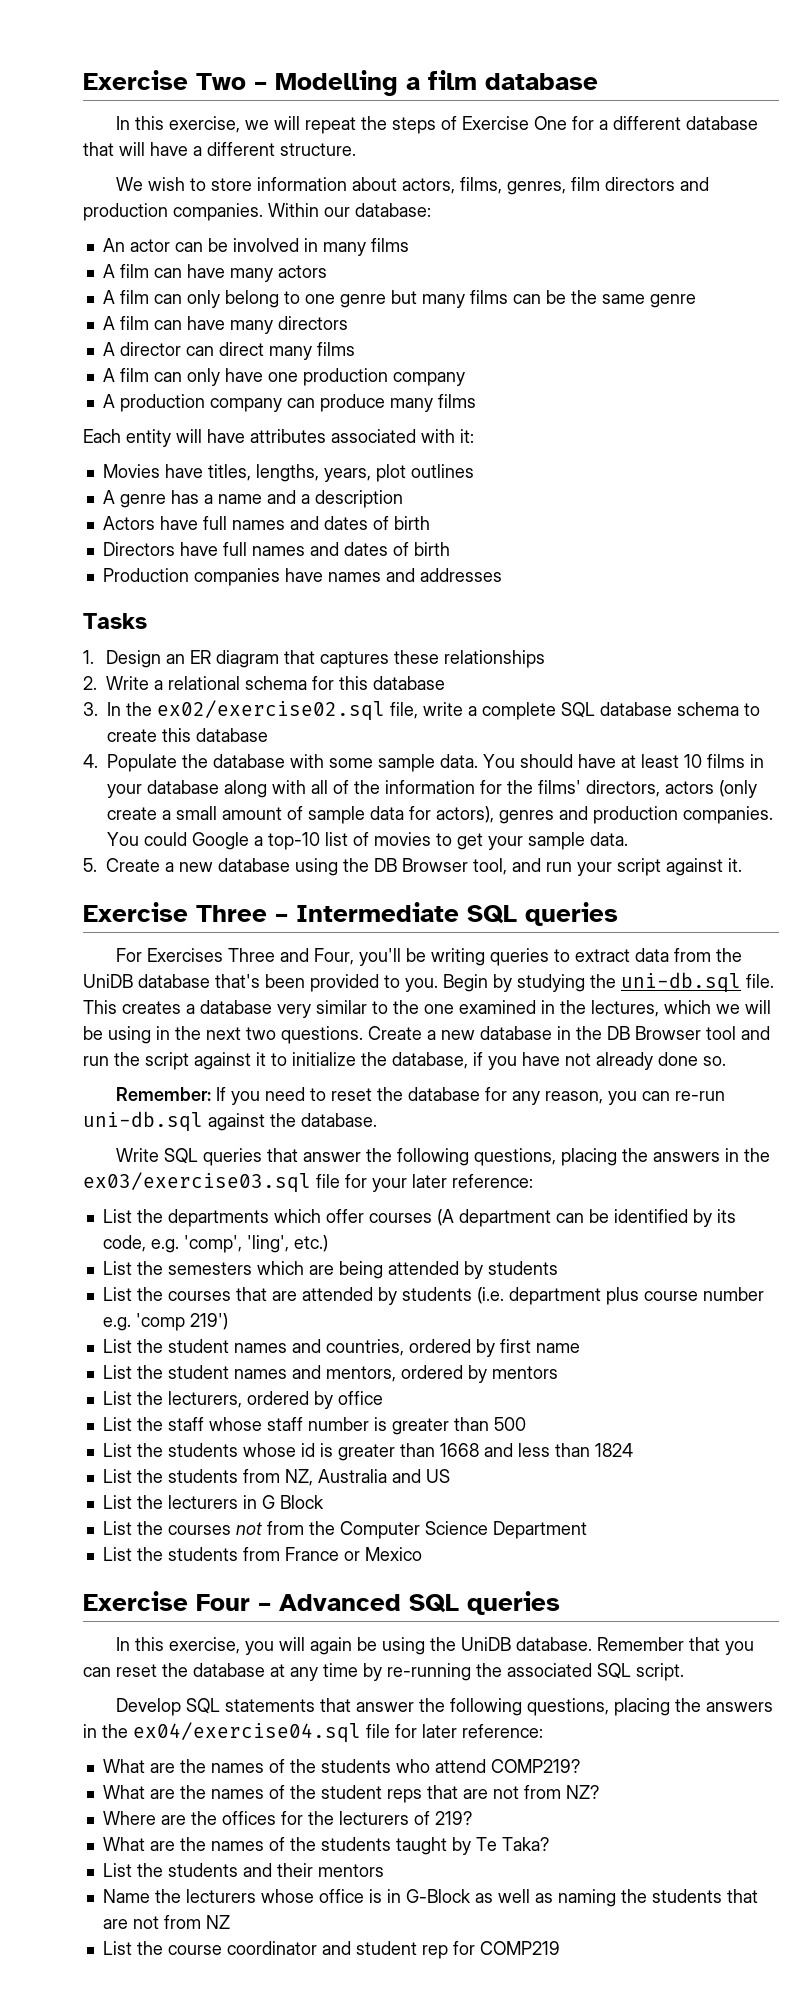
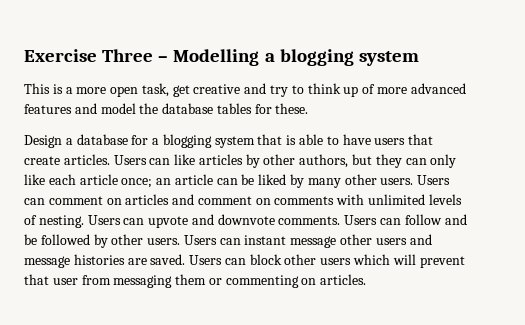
- Exercise Two – Modelling a film database
- In this exercise, we will repeat the steps of Exercise One for a different database that will have a different structure.
- We wish to store information about actors, films, genres, film directors and production companies. Within our database:
- An actor can be involved in many films
- A film can have many actors
- A film can only belong to one genre but many films can be the same genre
- A film can have many directors
- A director can direct many films
- A film can only have one production company
- A production company can produce many films
- Each entity will have attributes associated with it:
- Movies have titles, lengths, years, plot outlines
- A genre has a name and a description
- Actors have full names and dates of birth
- Directors have full names and dates of birth
- Production companies have names and addresses
- Tasks
- 1. Design an ER diagram that captures these relationships
- 2. Write a relational schema for this database
- 3. In the ex02/exercise02.sql file, write a complete SQL database schema to create this database
- 4. Populate the database with some sample data. You should have at least 10 films in your database along with all of the information for the films' directors, actors (only create a small amount of sample data for actors), genres and production companies. You could Google a top-10 list of movies to get your sample data.
- 5. Create a new database using the DB Browser tool, and run your script against it.
- Exercise Three – Intermediate SQL queries
- For Exercises Three and Four, you'll be writing queries to extract data from the UniDB database that's been provided to you. Begin by studying the uni-db.sql file. This creates a database very similar to the one examined in the lectures, which we will be using in the next two questions. Create a new database in the DB Browser tool and run the script against it to initialize the database, if you have not already done so.
- Remember: If you need to reset the database for any reason, you can re-run uni-db.sql against the database.
- Write SQL queries that answer the following questions, placing the answers in the ex03/exercise03.sql file for your later reference:
- List the departments which offer courses (A department can be identified by its code, e.g. 'comp', 'ling', etc.)
- List the semesters which are being attended by students
- List the courses that are attended by students (i.e. department plus course number e.g. 'comp 219')
- List the student names and countries, ordered by first name
- List the student names and mentors, ordered by mentors
- List the lecturers, ordered by office
- List the staff whose staff number is greater than 500
- List the students whose id is greater than 1668 and less than 1824
- List the students from NZ, Australia and US
- List the lecturers in G Block
- List the courses not from the Computer Science Department
- List the students from France or Mexico
- Exercise Four – Advanced SQL queries
- In this exercise, you will again be using the UniDB database. Remember that you can reset the database at any time by re-running the associated SQL script.
- Develop SQL statements that answer the following questions, placing the answers in the ex04/exercise04.sql file for later reference:
- What are the names of the students who attend COMP219?
- What are the names of the student reps that are not from NZ?
- Where are the offices for the lecturers of 219?
- What are the names of the students taught by Te Taka?
- List the students and their mentors
- Name the lecturers whose office is in G-Block as well as naming the students that are not from NZ
- List the course coordinator and student rep for COMP219
+ Exercise Three – Modelling a blogging system
+ This is a more open task, get creative and try to think up of more advanced features and model the database tables for these.
+ Design a database for a blogging system that is able to have users that create articles. Users can like articles by other authors, but they can only like each article once; an article can be liked by many other users. Users can comment on articles and comment on comments with unlimited levels of nesting. Users can upvote and downvote comments. Users can follow and be followed by other users. Users can instant message other users and message histories are saved. Users can block other users which will prevent that user from messaging them or commenting on articles.

